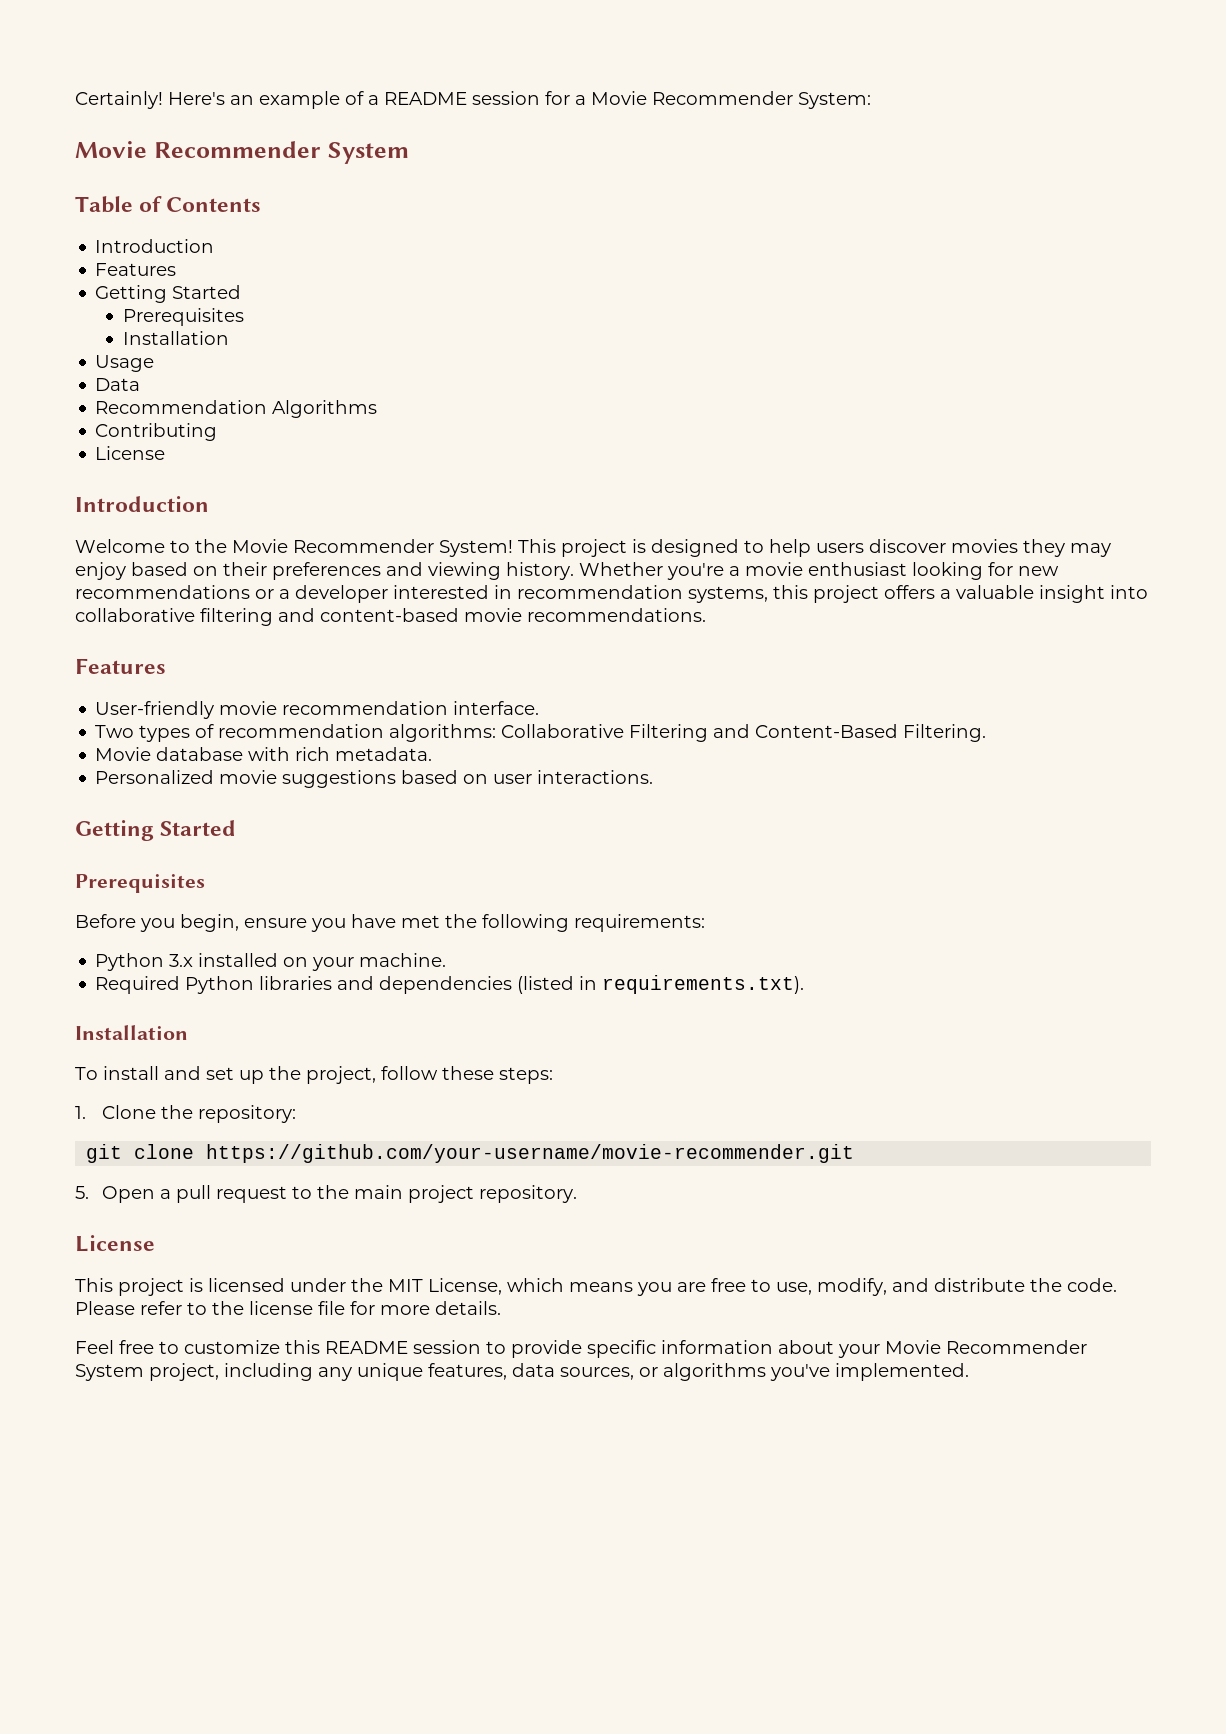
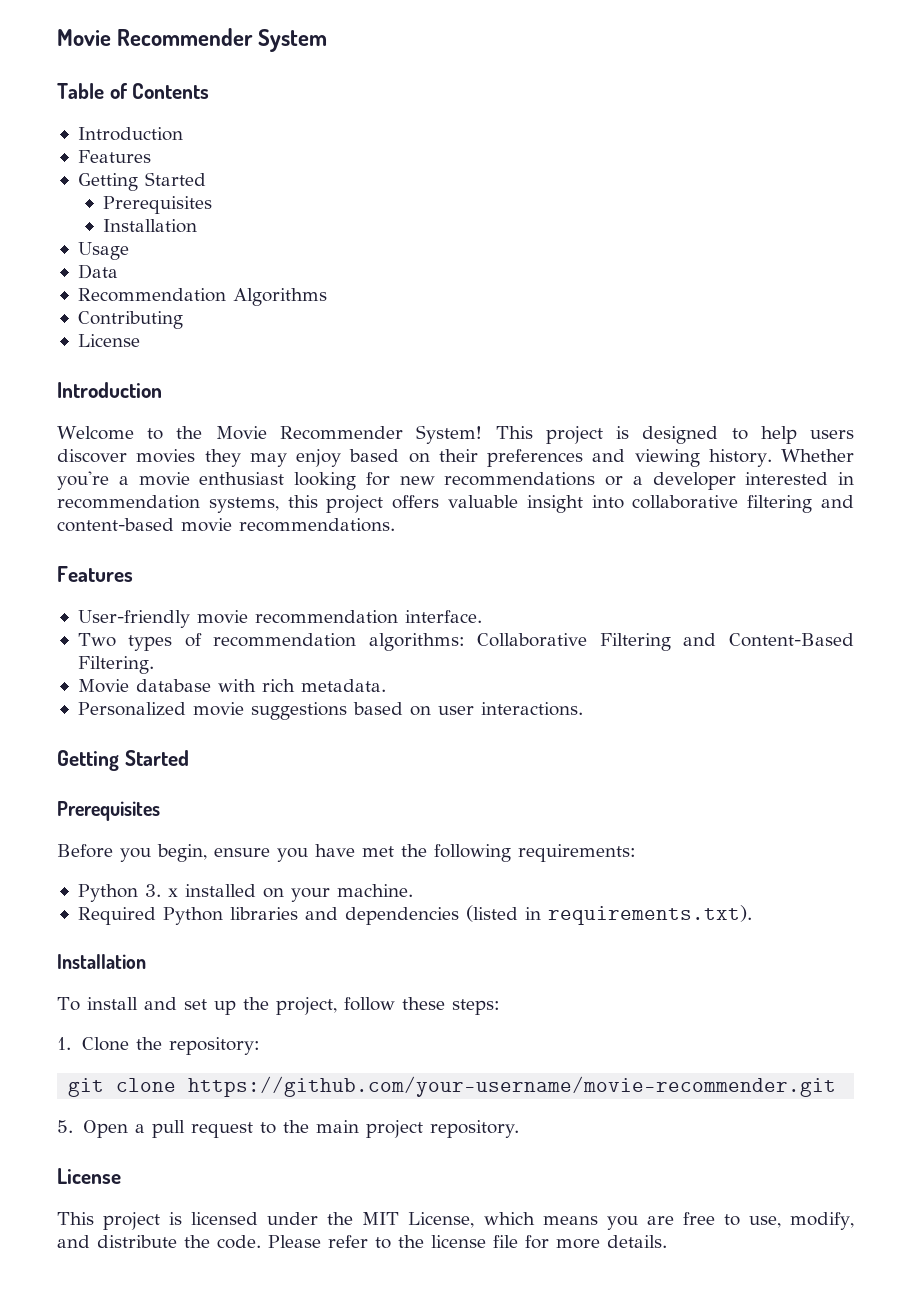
- Certainly! Here's an example of a README session for a Movie Recommender System:
- Whether you're a movie enthusiast looking for new recommendations or a developer interested in recommendation systems, this project offers a valuable insight into collaborative filtering and content-based movie recommendations.
+ Whether you're a movie enthusiast looking for new recommendations or a developer interested in recommendation systems, this project offers valuable insight into collaborative filtering and content-based movie recommendations.
- Python 3.x installed on your machine.
+ Python 3. x installed on your machine.
- Feel free to customize this README session to provide specific information about your Movie Recommender System project, including any unique features, data sources, or algorithms you've implemented.

